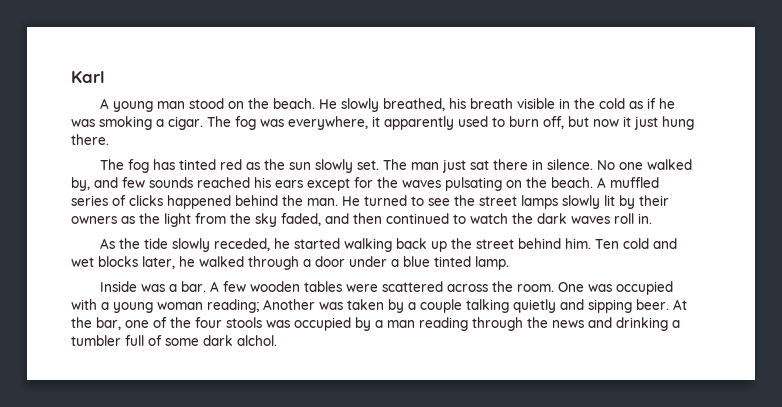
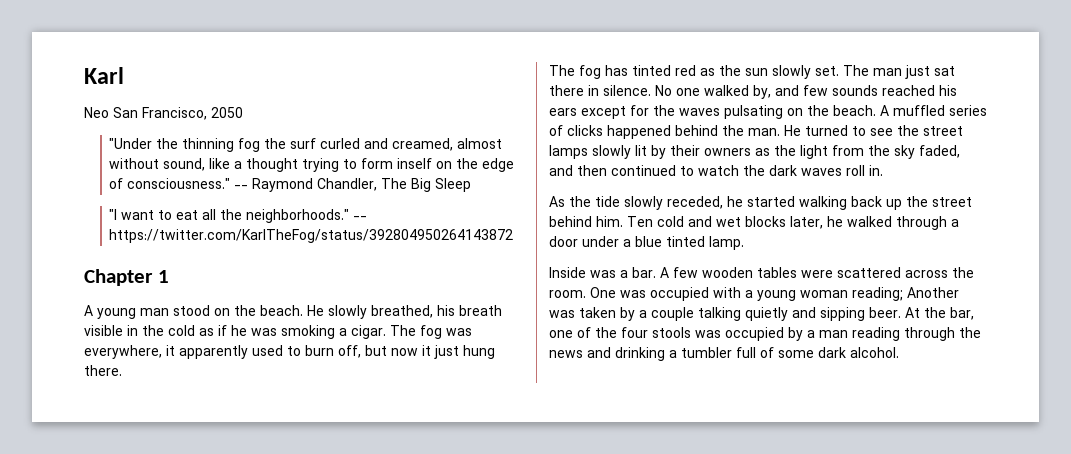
+ Neo San Francisco, 2050
+ "Under the thinning fog the surf curled and creamed, almost without sound, like a thought trying to form inself on the edge of consciousness." -- Raymond Chandler, The Big Sleep
+ "I want to eat all the neighborhoods." -- https://twitter.com/KarlTheFog/status/392804950264143872
+ Chapter 1
- At the bar, one of the four stools was occupied by a man reading through the news and drinking a tumbler full of some dark alchol.
+ At the bar, one of the four stools was occupied by a man reading through the news and drinking a tumbler full of some dark alcohol.

